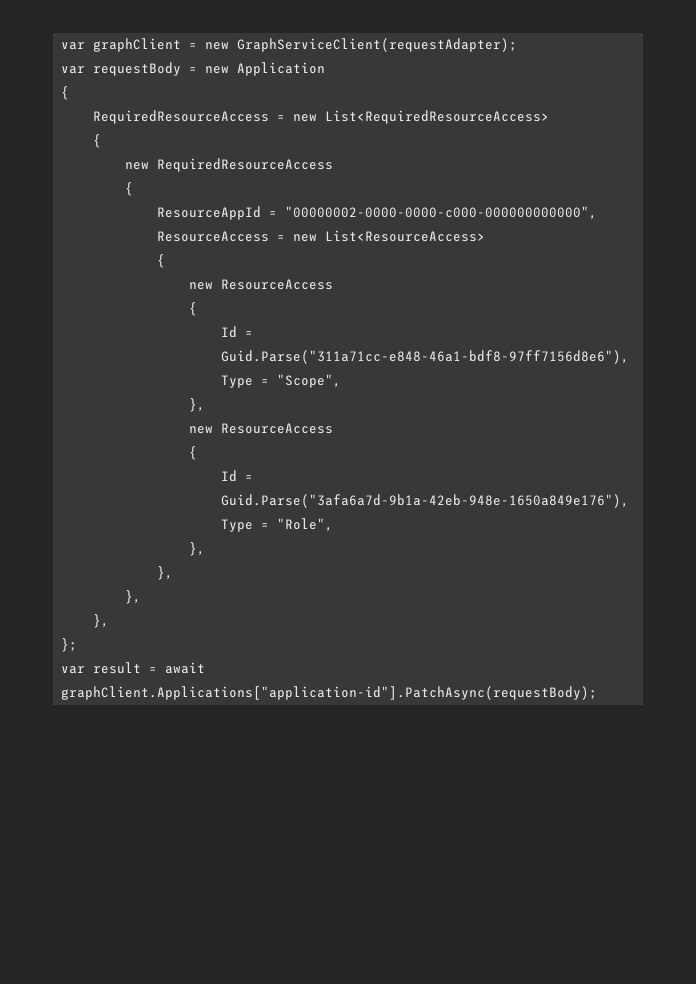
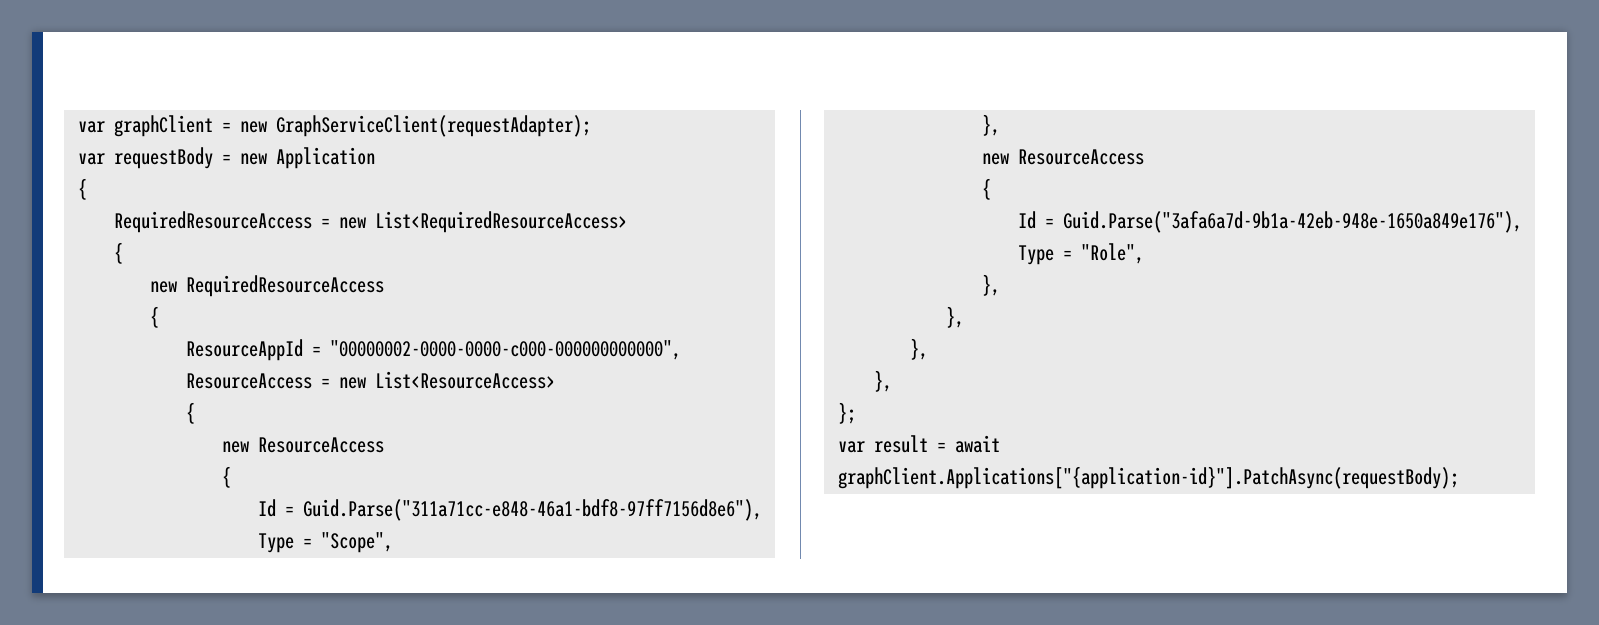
- var result = await graphClient.Applications["application-id"].PatchAsync(requestBody);
+ var result = await graphClient.Applications["{application-id}"].PatchAsync(requestBody);

